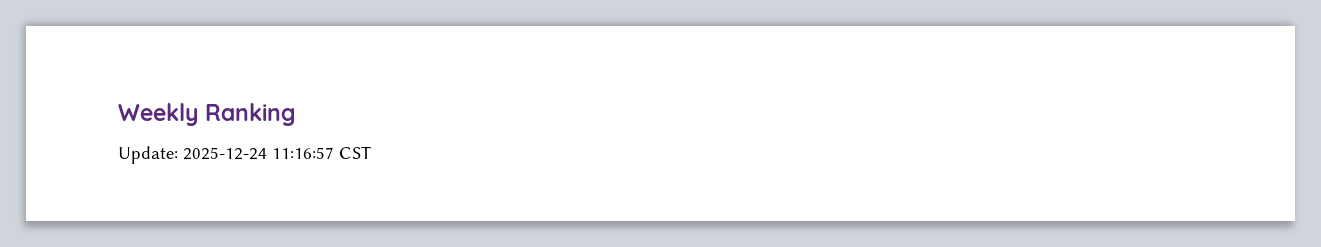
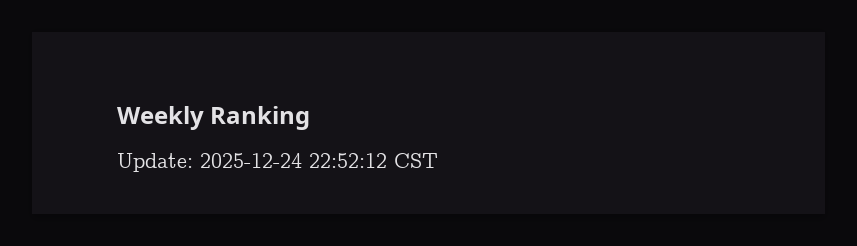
- Update: 2025-12-24 11:16:57 CST
+ Update: 2025-12-24 22:52:12 CST

